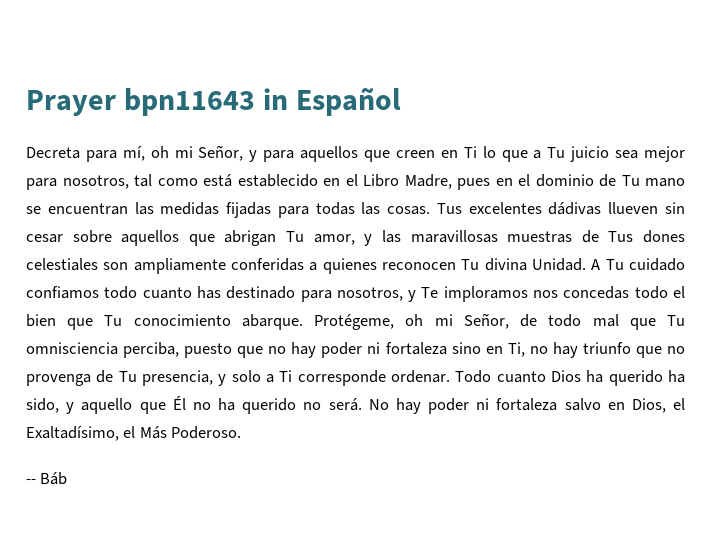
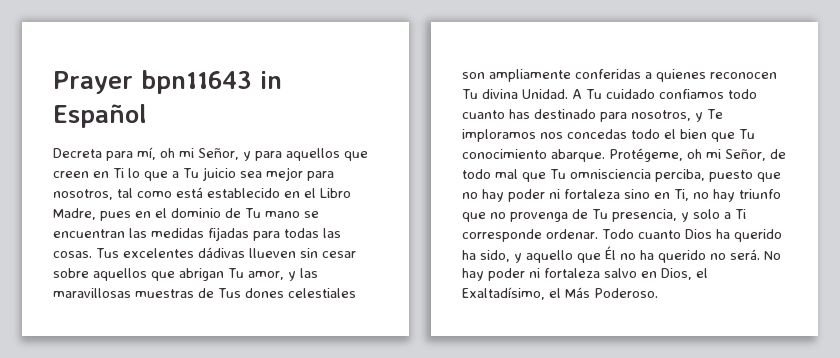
- -- Báb

